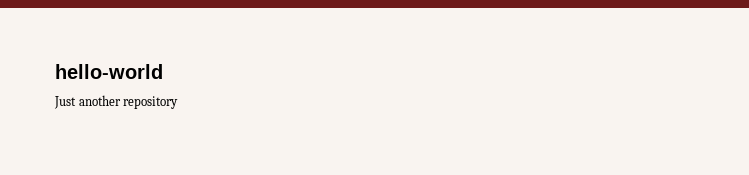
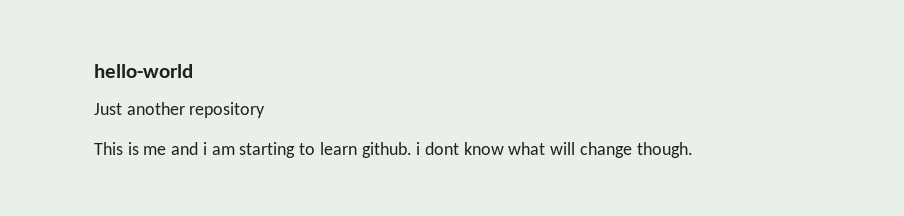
+ This is me and i am starting to learn github. i dont know what will change though.

